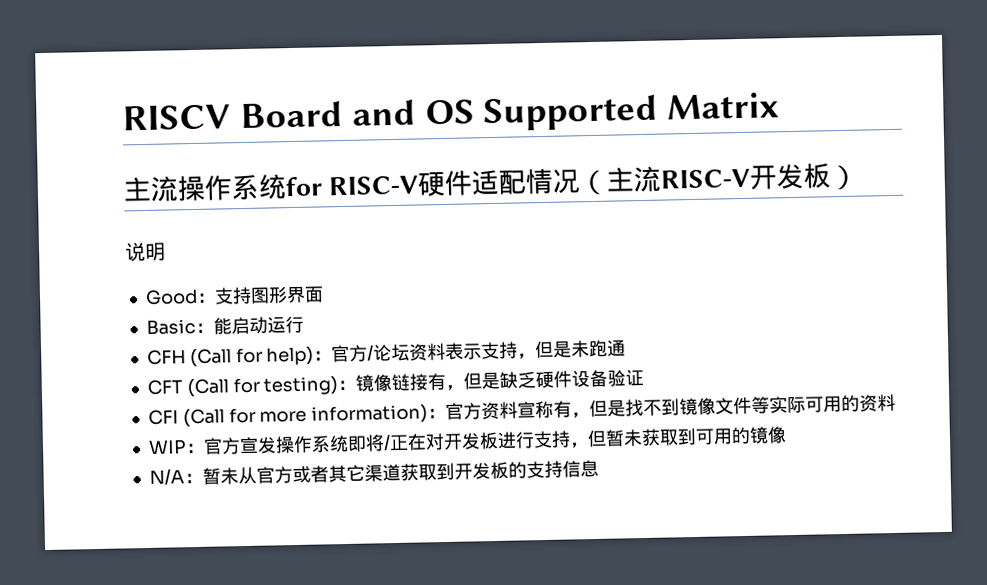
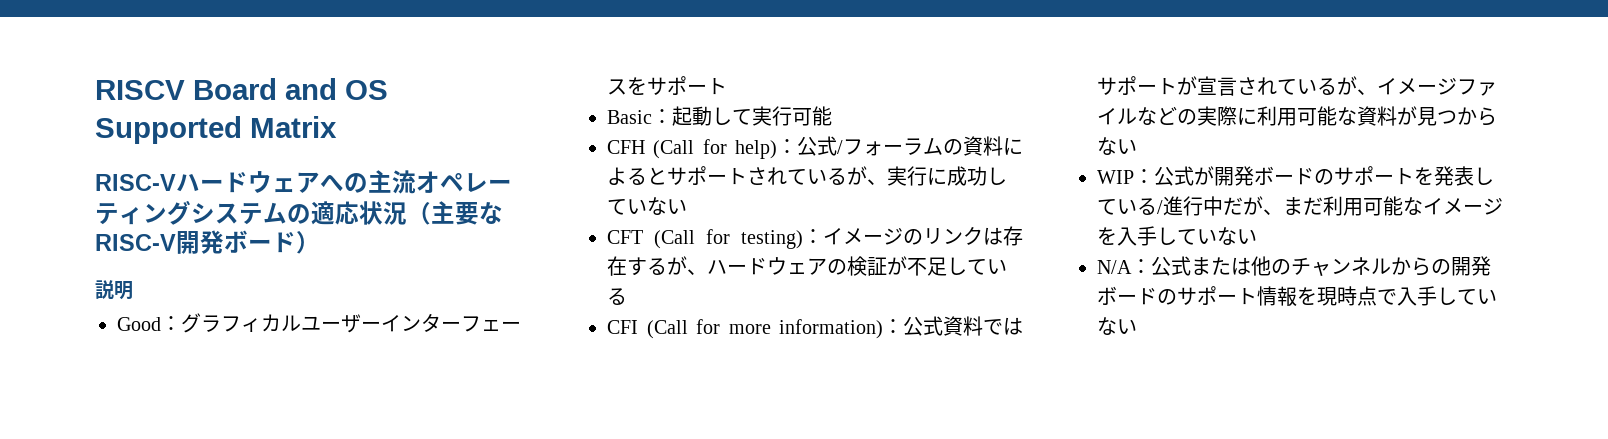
- 主流操作系统for RISC-V硬件适配情况（主流RISC-V开发板）
+ RISC-Vハードウェアへの主流オペレーティングシステムの適応状況（主要なRISC-V開発ボード）
- 说明
+ 説明
- Good：支持图形界面
- Basic：能启动运行
+ Good：グラフィカルユーザーインターフェースをサポート
+ Basic：起動して実行可能
- CFH (Call for help)：官方/论坛资料表示支持，但是未跑通
+ CFH (Call for help)：公式/フォーラムの資料によるとサポートされているが、実行に成功していない
- CFT (Call for testing)：镜像链接有，但是缺乏硬件设备验证
+ CFT (Call for testing)：イメージのリンクは存在するが、ハードウェアの検証が不足している
- CFI (Call for more information)：官方资料宣称有，但是找不到镜像文件等实际可用的资料
- WIP：官方宣发操作系统即将/正在对开发板进行支持，但暂未获取到可用的镜像
- N/A：暂未从官方或者其它渠道获取到开发板的支持信息
+ CFI (Call for more information)：公式資料ではサポートが宣言されているが、イメージファイルなどの実際に利用可能な資料が見つからない
+ WIP：公式が開発ボードのサポートを発表している/進行中だが、まだ利用可能なイメージを入手していない
+ N/A：公式または他のチャンネルからの開発ボードのサポート情報を現時点で入手していない

